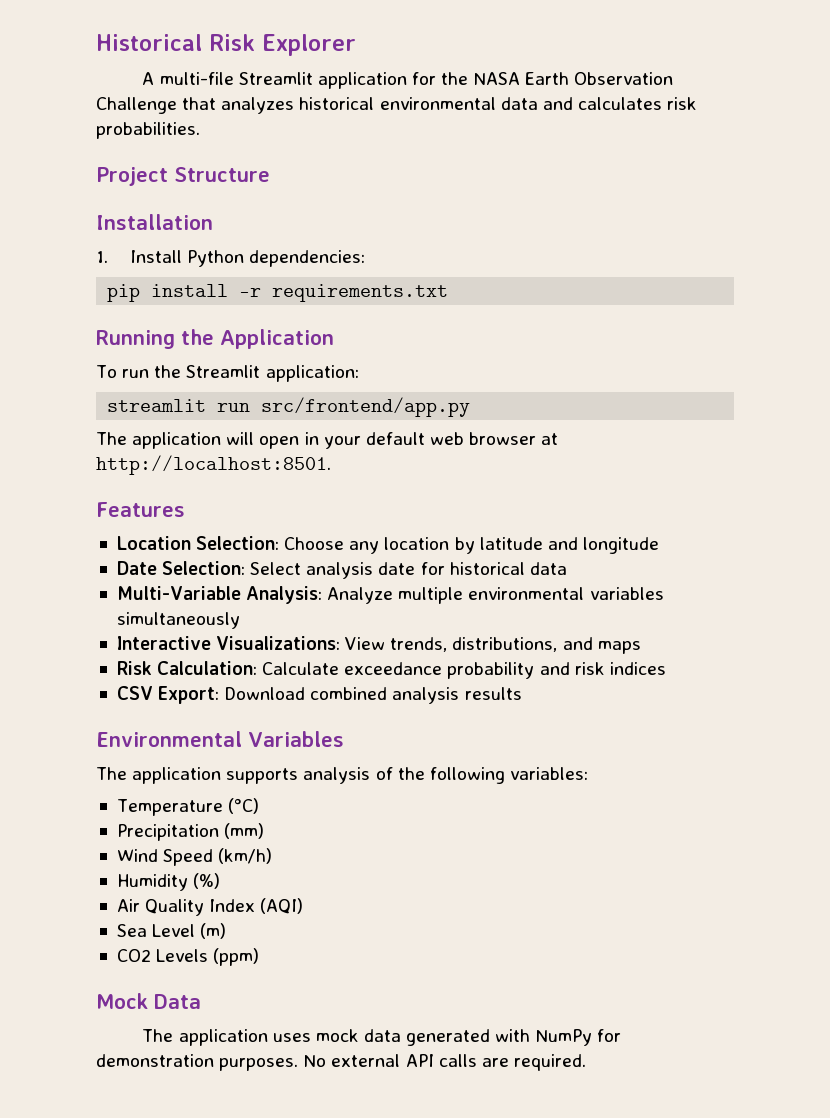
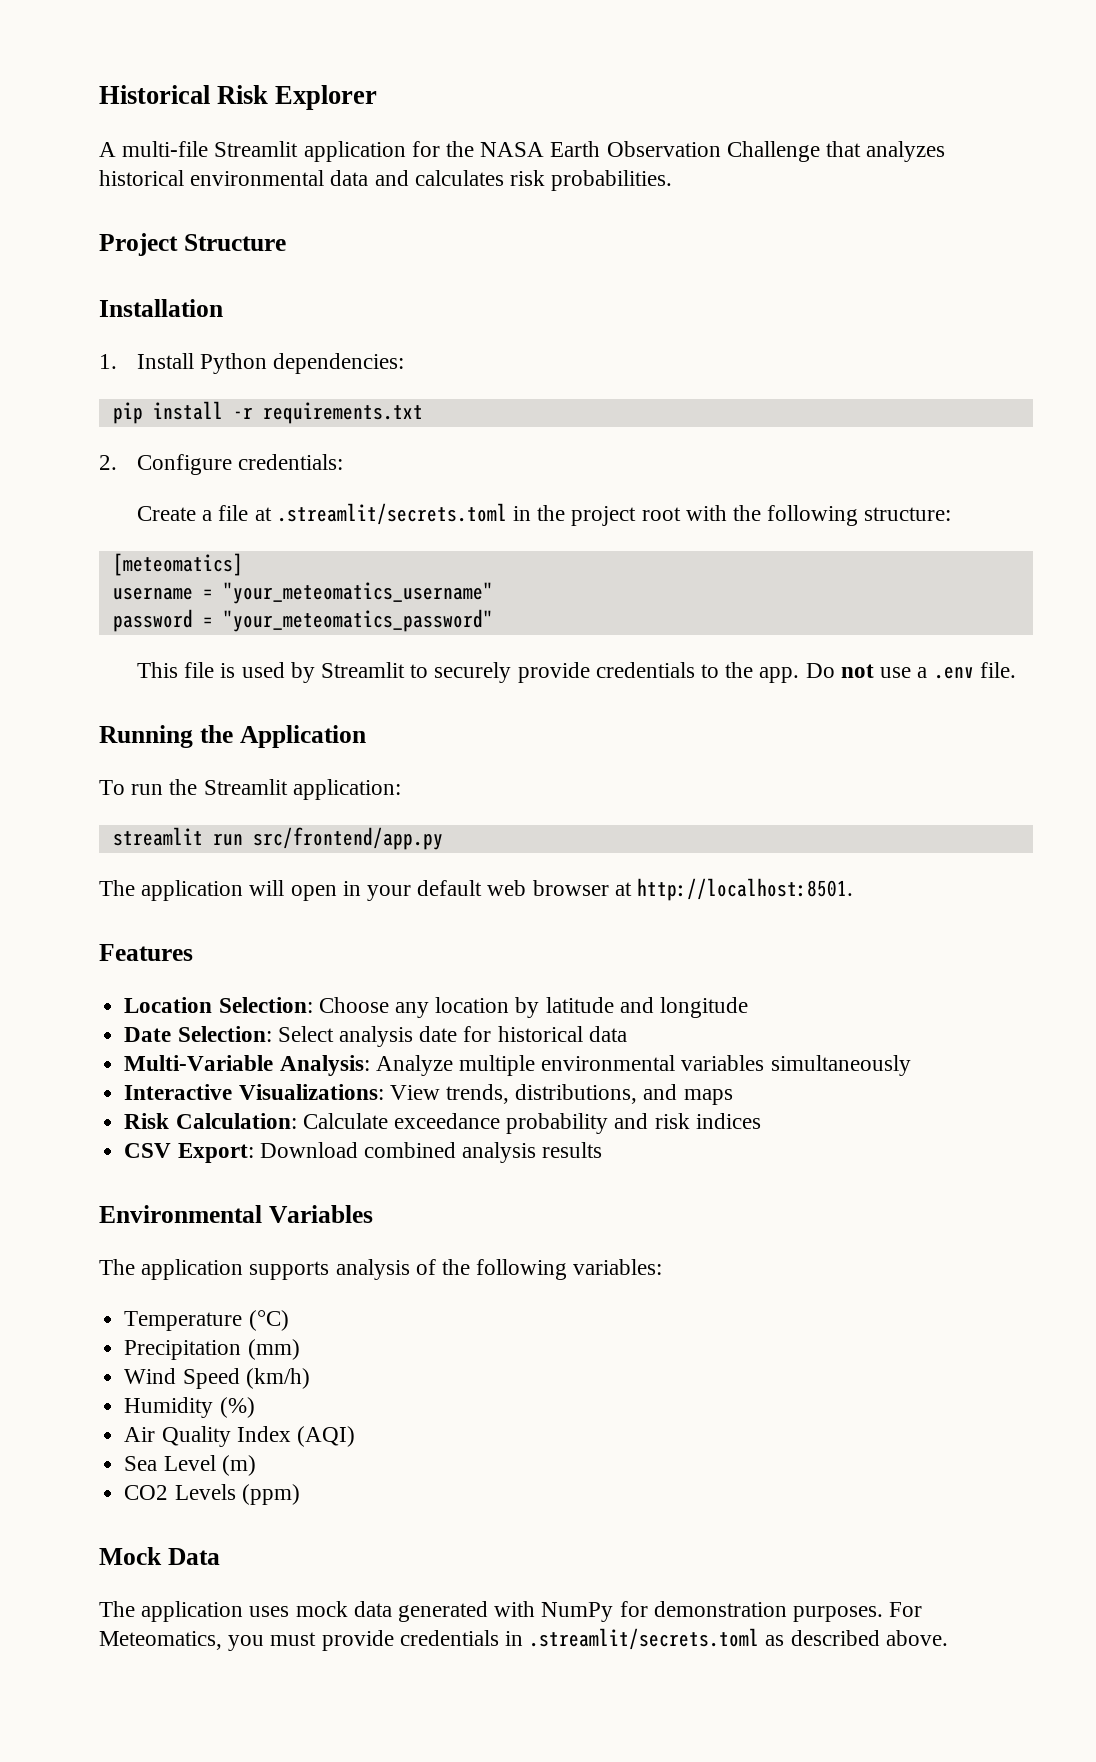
+ 2. Configure credentials:
+ Create a file at .streamlit/secrets.toml in the project root with the following structure:
+ [meteomatics]
+ username = "your_meteomatics_username"
+ password = "your_meteomatics_password"
+ This file is used by Streamlit to securely provide credentials to the app. Do not use a .env file.
- No external API calls are required.
+ For Meteomatics, you must provide credentials in .streamlit/secrets.toml as described above.

